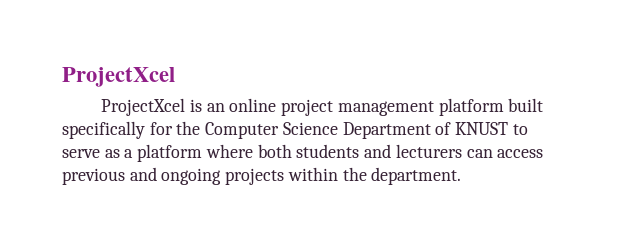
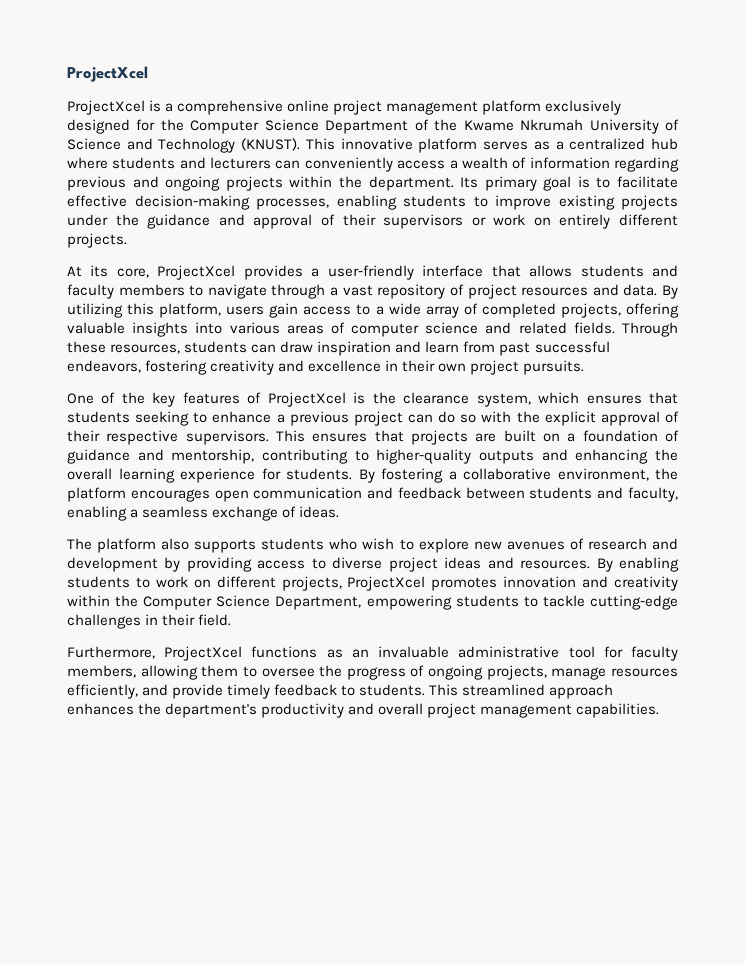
- ProjectXcel is an online project management platform built specifically for the Computer Science Department of KNUST to serve as a platform where both students and lecturers can access previous and ongoing projects within the department.
+ ProjectXcel is a comprehensive online project management platform exclusively designed for the Computer Science Department of the Kwame Nkrumah University of Science and Technology (KNUST). This innovative platform serves as a centralized hub where students and lecturers can conveniently access a wealth of information regarding previous and ongoing projects within the department.
+ Its primary goal is to facilitate effective decision-making processes, enabling students to improve existing projects under the guidance and approval of their supervisors or work on entirely different projects.
+ At its core, ProjectXcel provides a user-friendly interface that allows students and faculty members to navigate through a vast repository of project resources and data. By utilizing this platform, users gain access to a wide array of completed projects, offering valuable insights into various areas of computer science and related fields. Through these resources, students can draw inspiration and learn from past successful endeavors, fostering creativity and excellence in their own project pursuits.
+ One of the key features of ProjectXcel is the clearance system, which ensures that students seeking to enhance a previous project can do so with the explicit approval of their respective supervisors. This ensures that projects are built on a foundation of guidance and mentorship, contributing to higher-quality outputs and enhancing the overall learning experience for students. By fostering a collaborative environment, the platform encourages open communication and feedback between students and faculty, enabling a seamless exchange of ideas.
+ The platform also supports students who wish to explore new avenues of research and development by providing access to diverse project ideas and resources. By enabling students to work on different projects, ProjectXcel promotes innovation and creativity within the Computer Science Department, empowering students to tackle cutting-edge challenges in their field.
+ Furthermore, ProjectXcel functions as an invaluable administrative tool for faculty members, allowing them to oversee the progress of ongoing projects, manage resources efficiently, and provide timely feedback to students. This streamlined approach enhances the department's productivity and overall project management capabilities.

